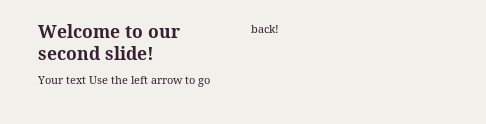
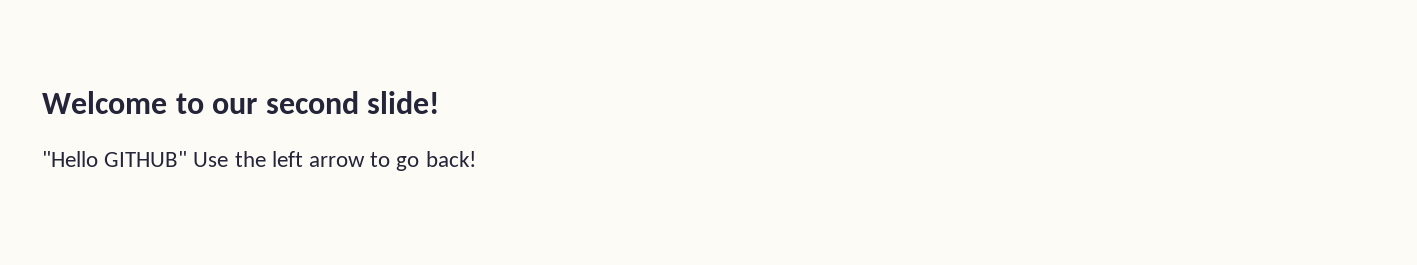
- Your text Use the left arrow to go back!
+ "Hello GITHUB" Use the left arrow to go back!

